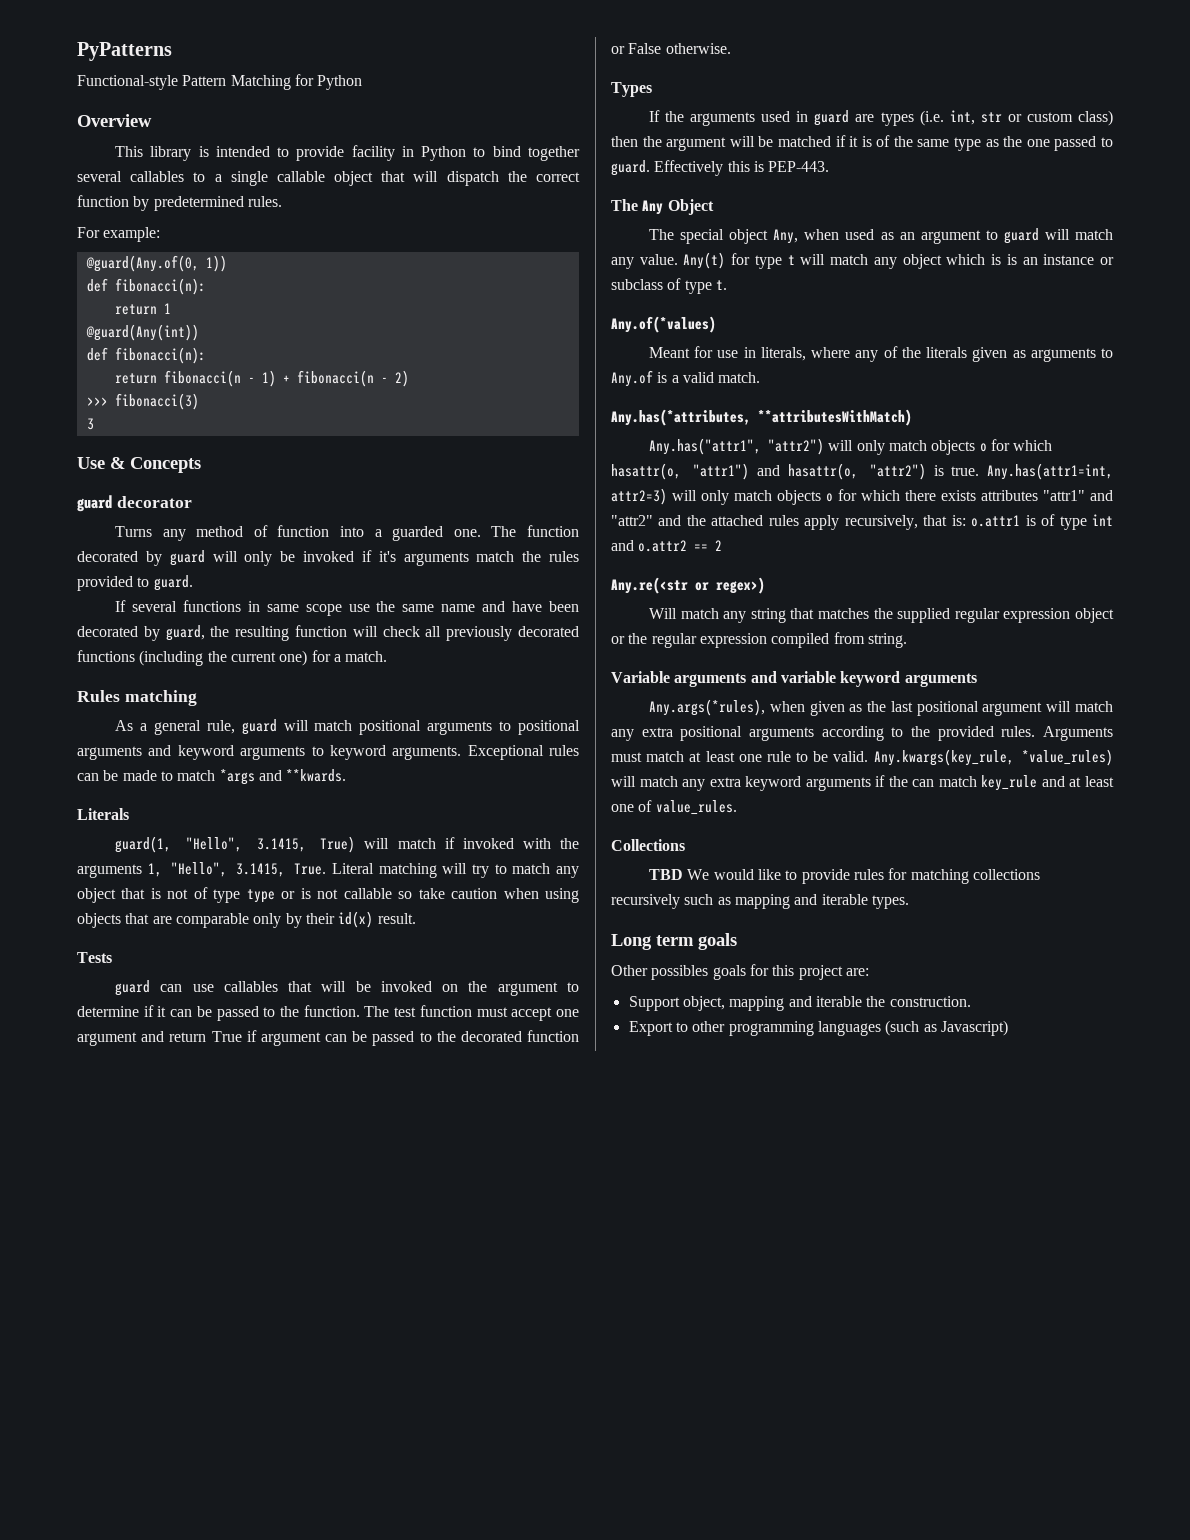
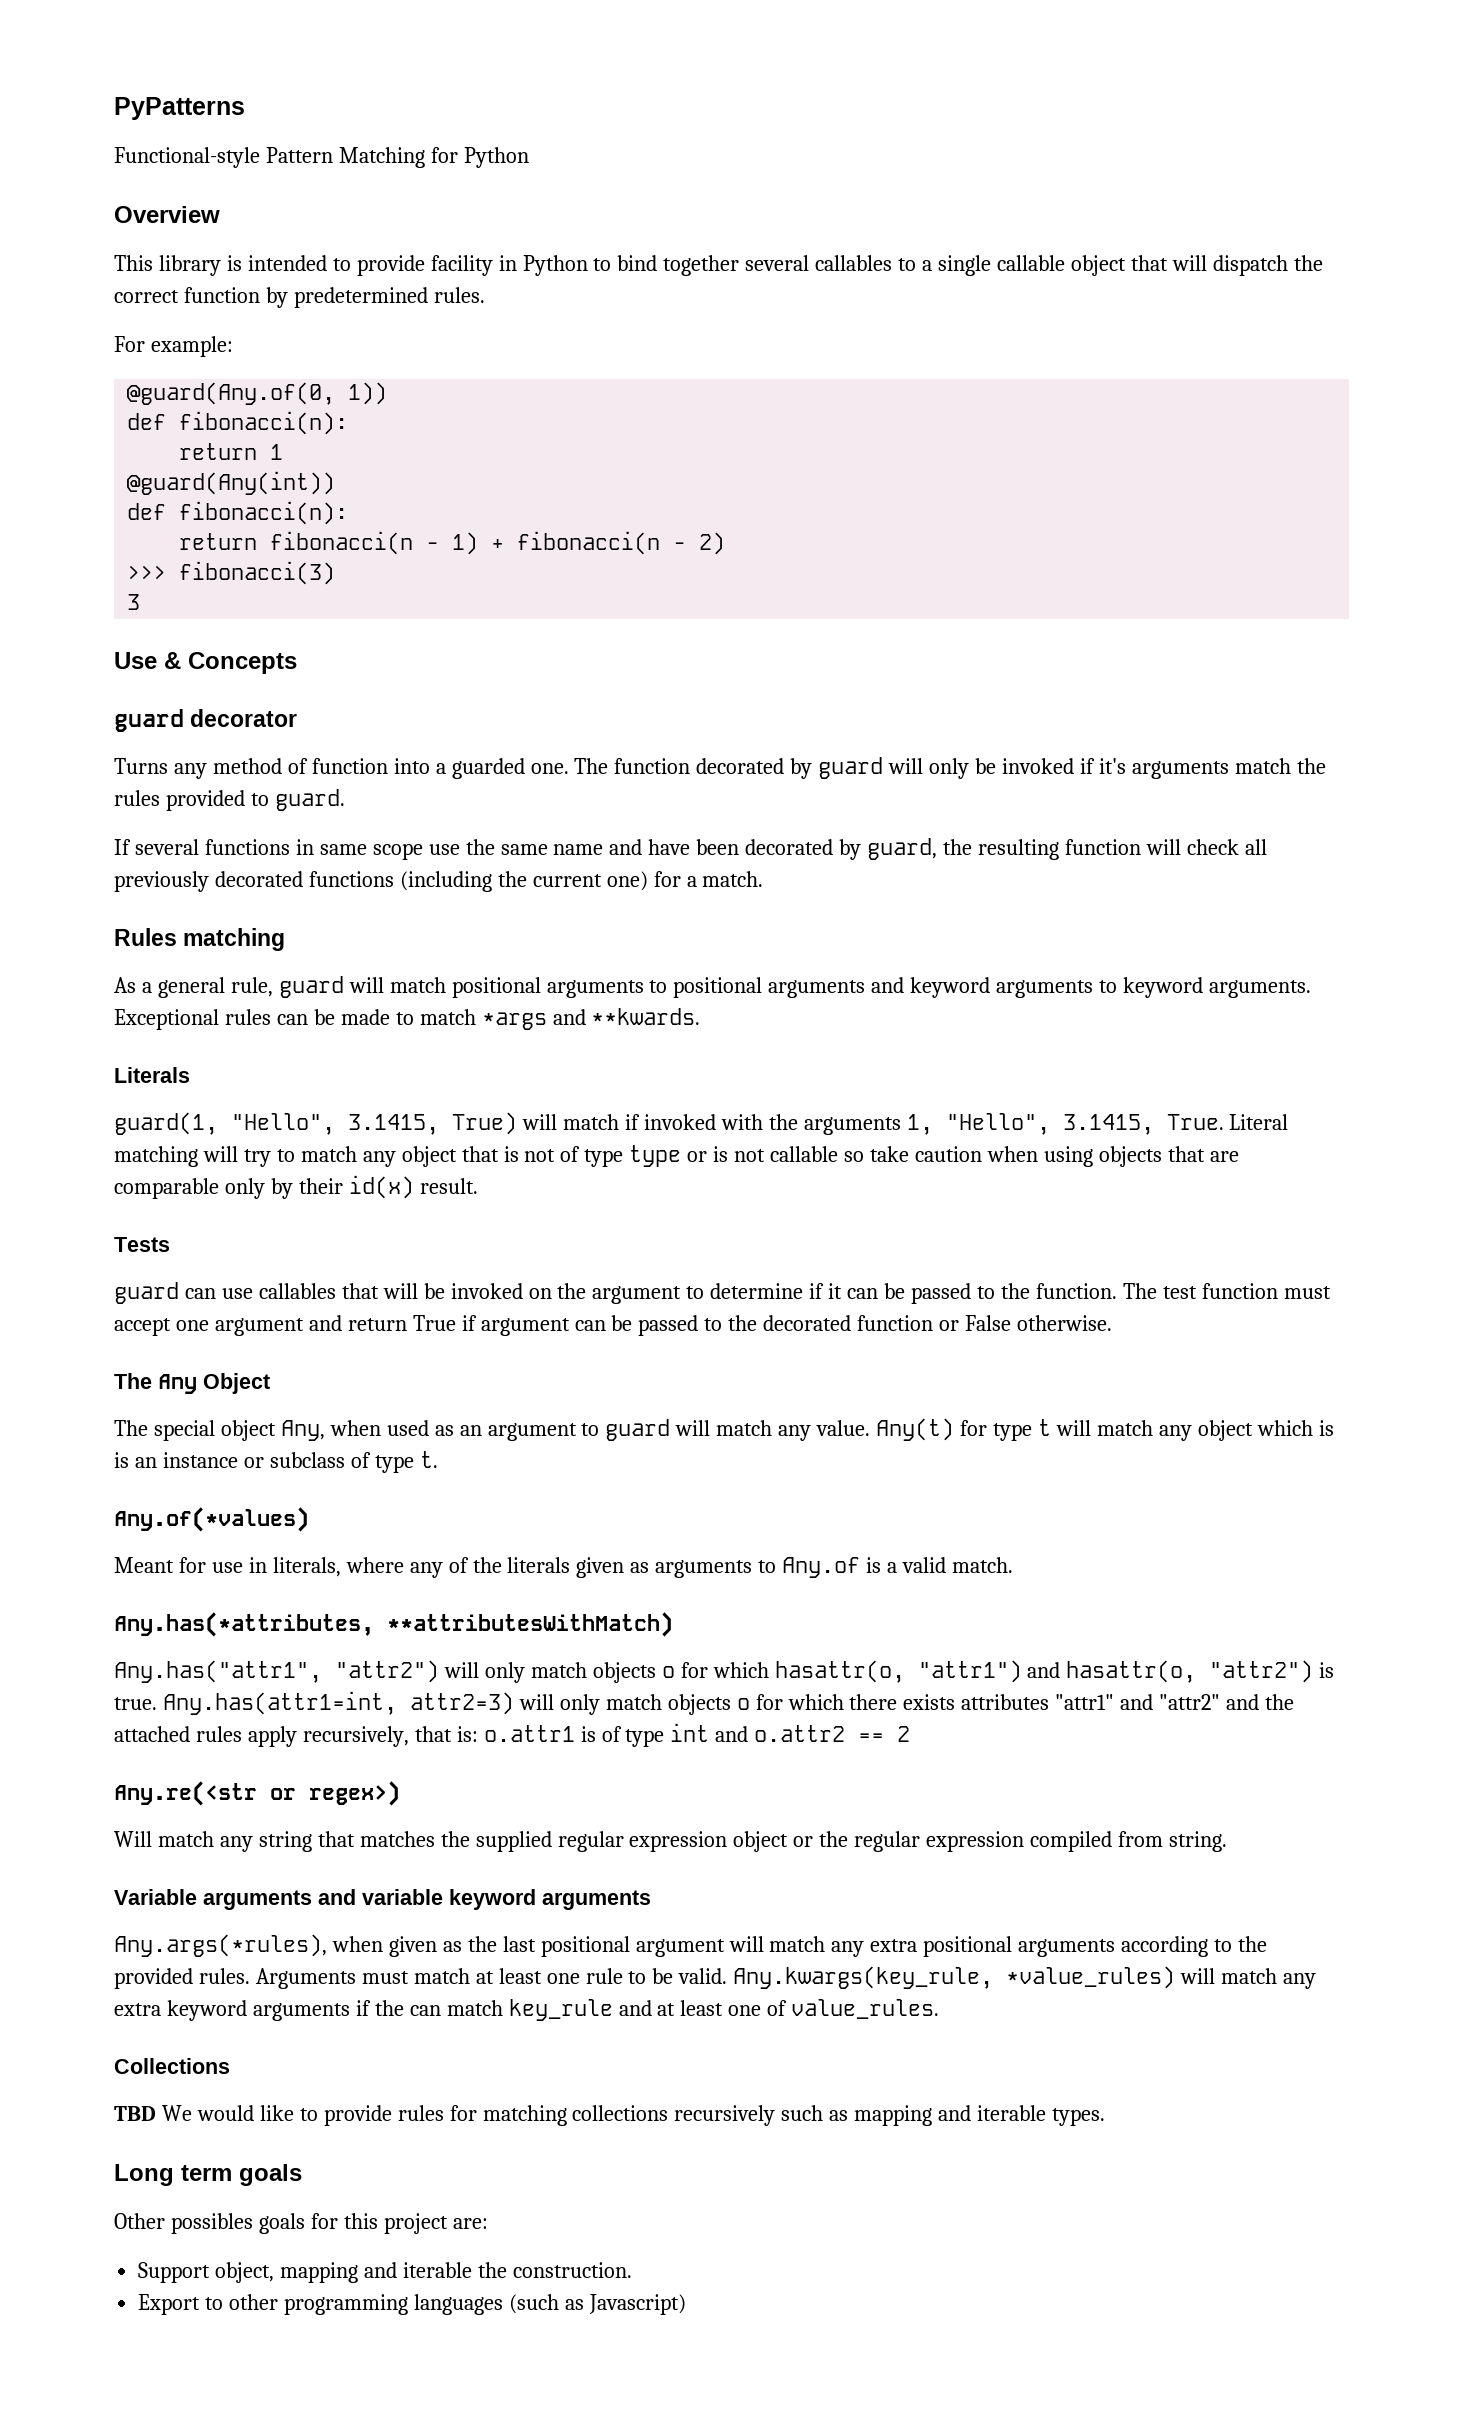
- Types
- If the arguments used in guard are types (i.e. int, str or custom class) then the argument will be matched if it is of the same type as the one passed to guard. Effectively this is PEP-443.

